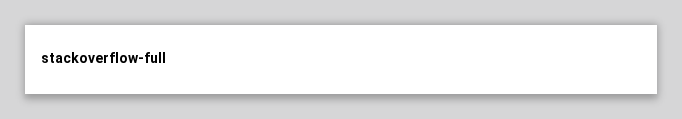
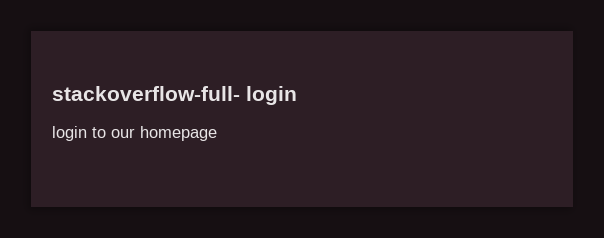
- stackoverflow-full
+ stackoverflow-full- login
+ login to our homepage

